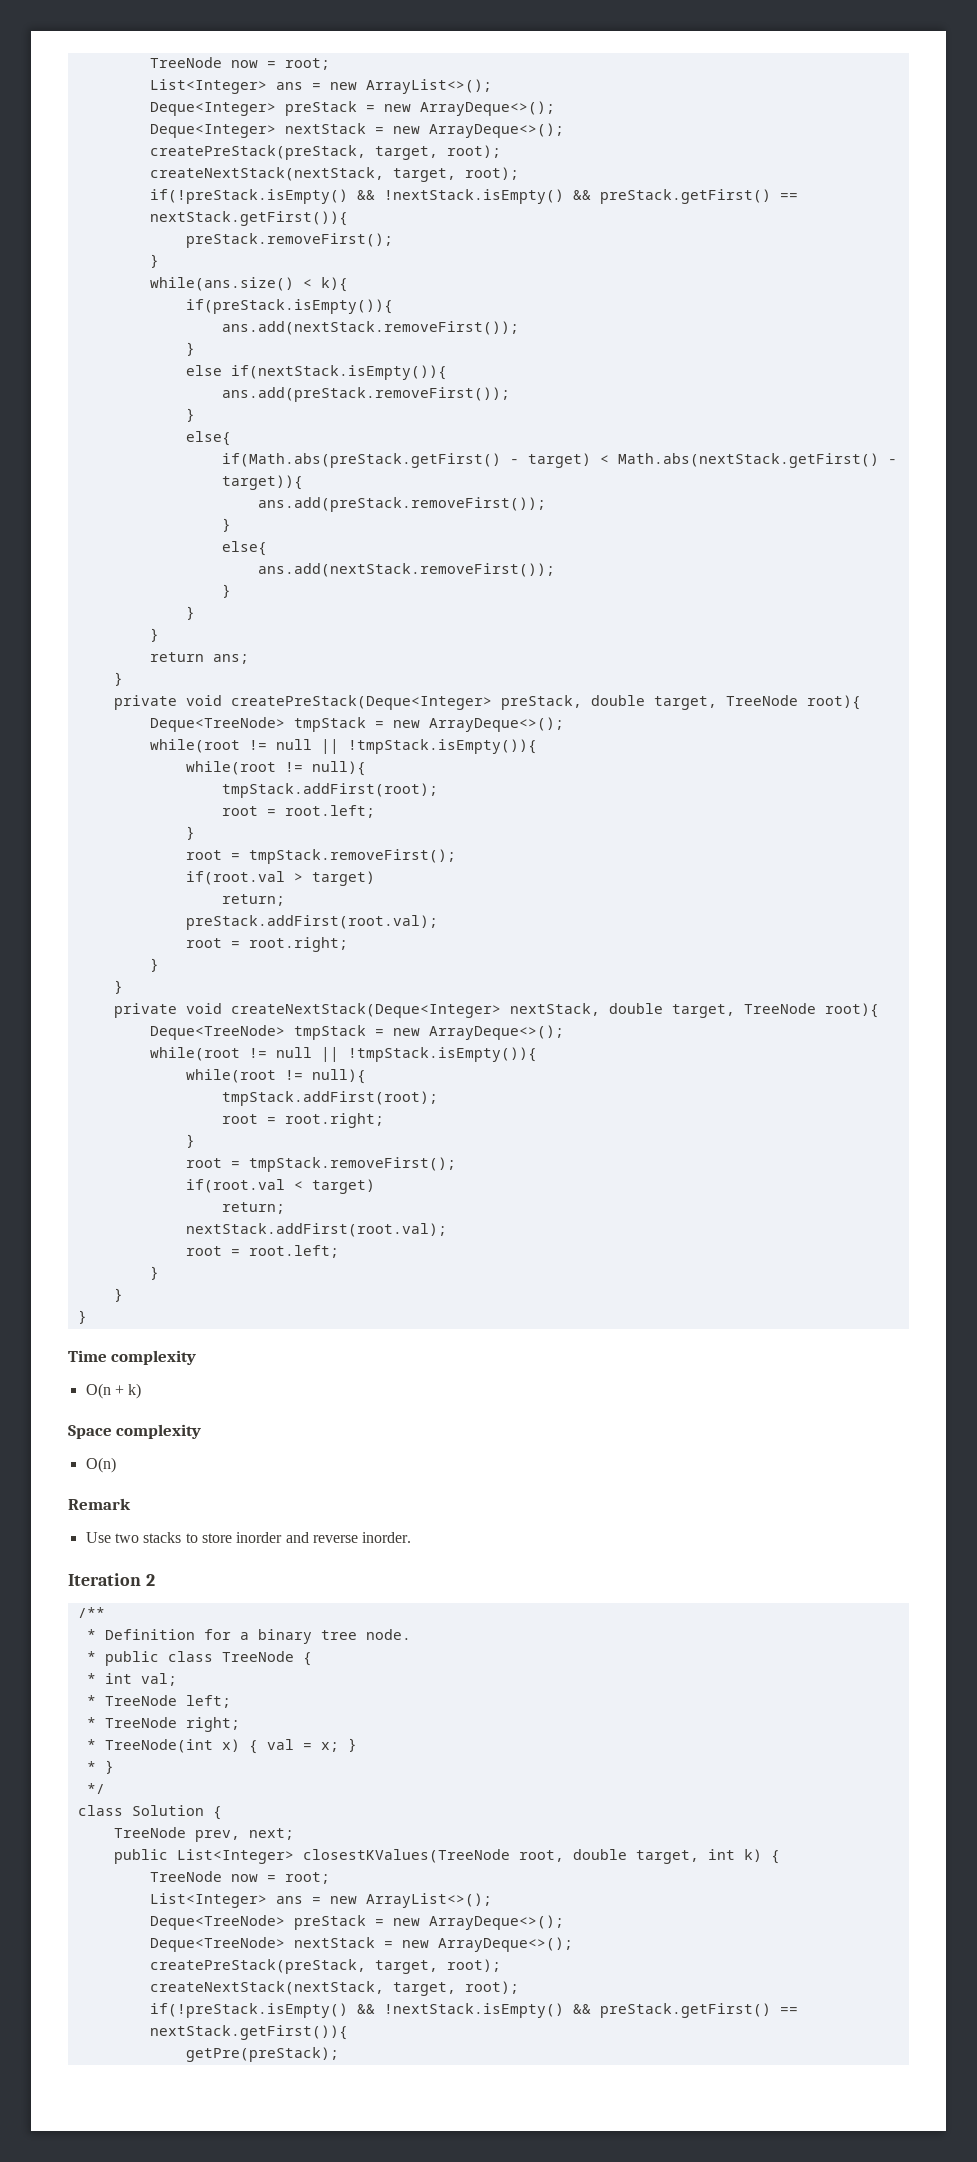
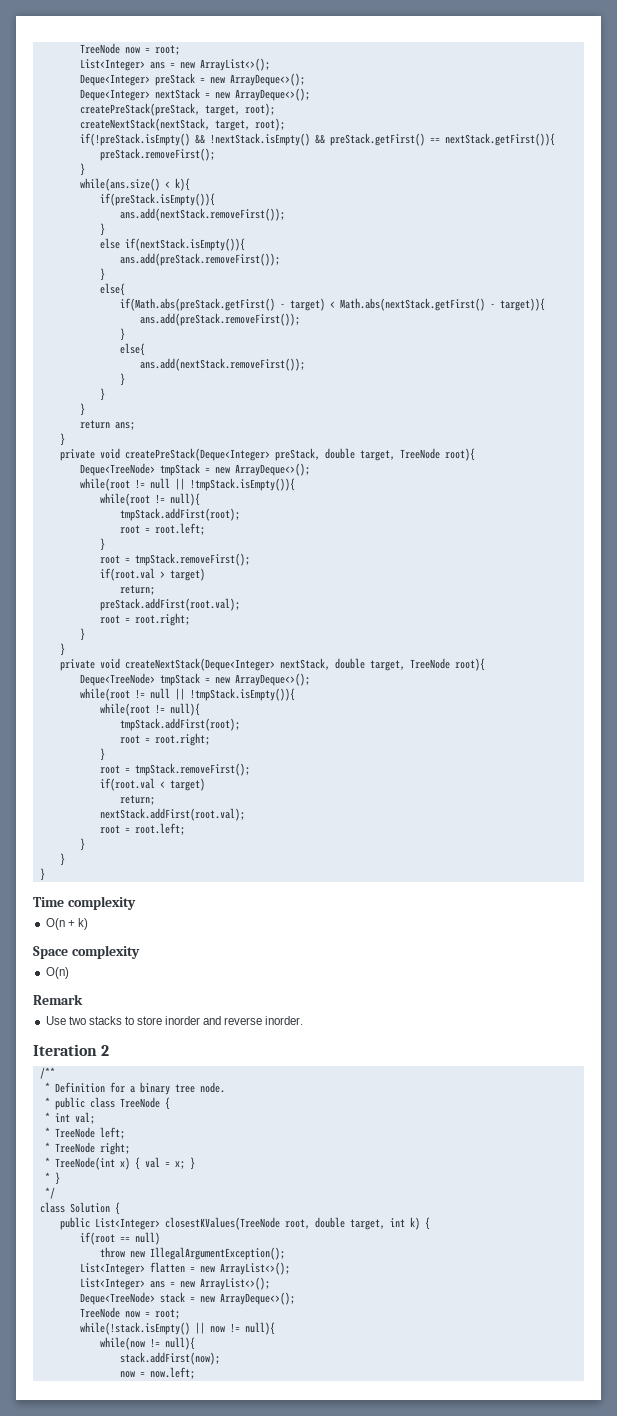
- TreeNode prev, next;
  public List<Integer> closestKValues(TreeNode root, double target, int k) {
- TreeNode now = root;
+ if(root == null)
+ throw new IllegalArgumentException();
+ List<Integer> flatten = new ArrayList<>();
- Deque<TreeNode> preStack = new ArrayDeque<>();
- Deque<TreeNode> nextStack = new ArrayDeque<>();
- createPreStack(preStack, target, root);
- createNextStack(nextStack, target, root);
- if(!preStack.isEmpty() && !nextStack.isEmpty() && preStack.getFirst() == nextStack.getFirst()){
- getPre(preStack);
+ Deque<TreeNode> stack = new ArrayDeque<>();
+ TreeNode now = root;
+ while(!stack.isEmpty() || now != null){
+ while(now != null){
+ stack.addFirst(now);
+ now = now.left;

